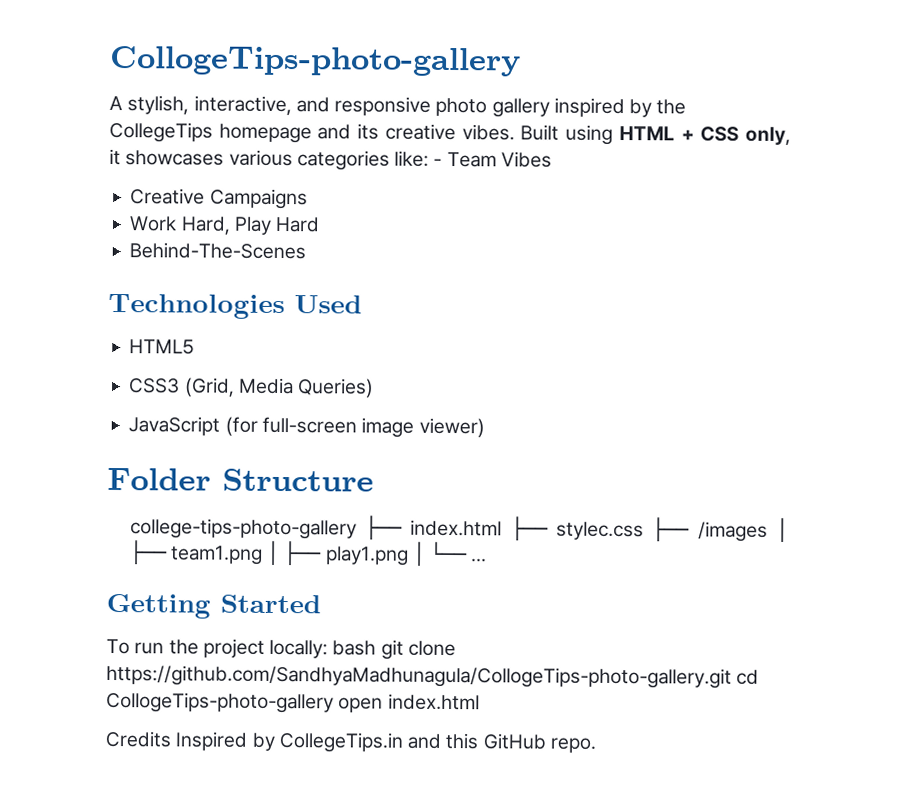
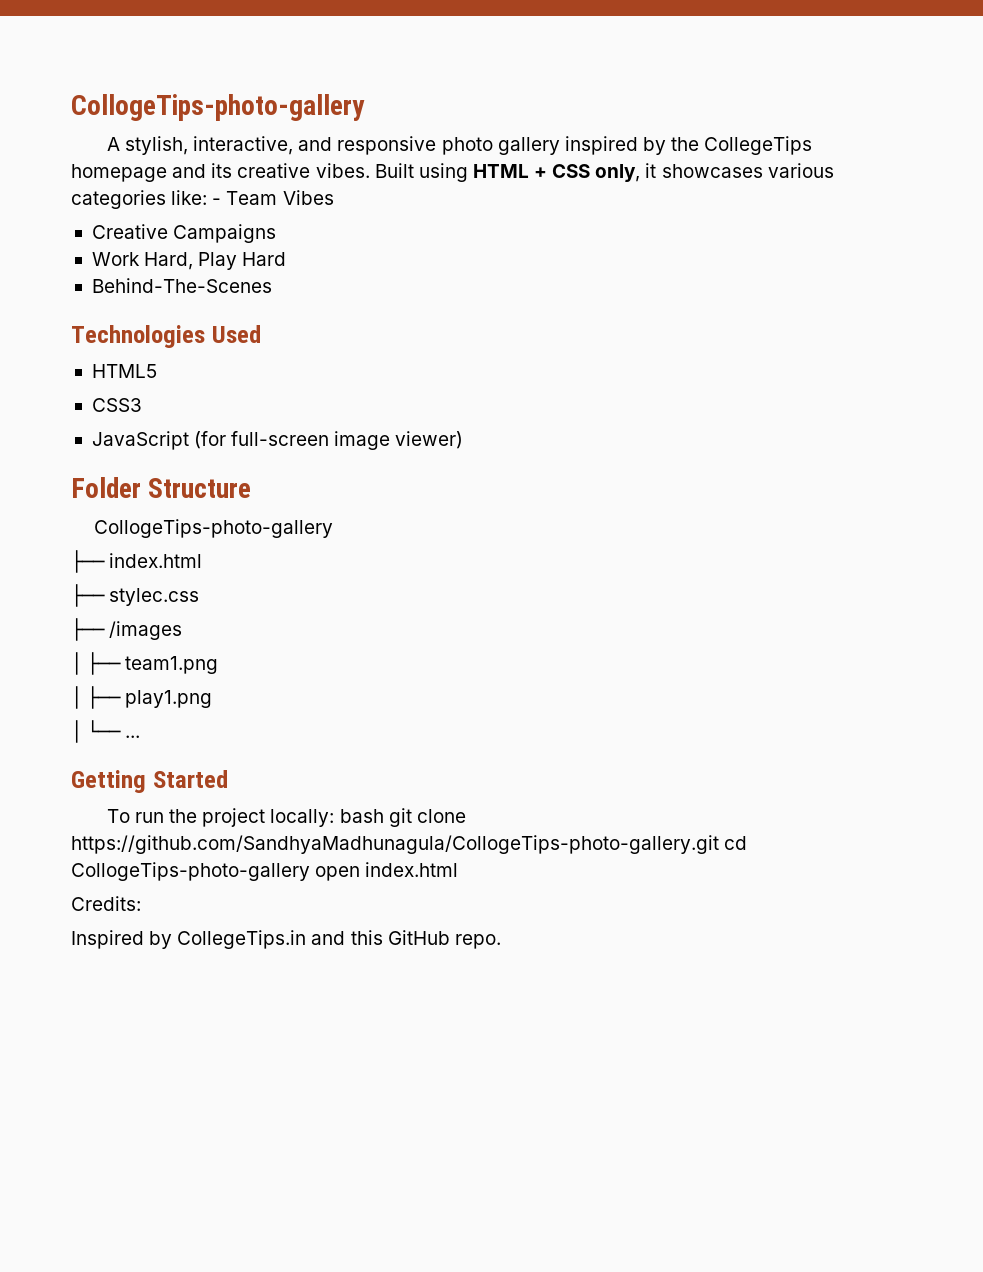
- CSS3 (Grid, Media Queries)
+ CSS3
  Folder Structure
- college-tips-photo-gallery ├── index.html ├── stylec.css ├── /images │ ├── team1.png │ ├── play1.png │ └── ...
+ CollogeTips-photo-gallery
+ ├── index.html
+ ├── stylec.css
+ ├── /images
+ │ ├── team1.png
+ │ ├── play1.png
+ │ └── ...
- Credits Inspired by CollegeTips.in and this GitHub repo.
+ Credits:
+ Inspired by CollegeTips.in and this GitHub repo.

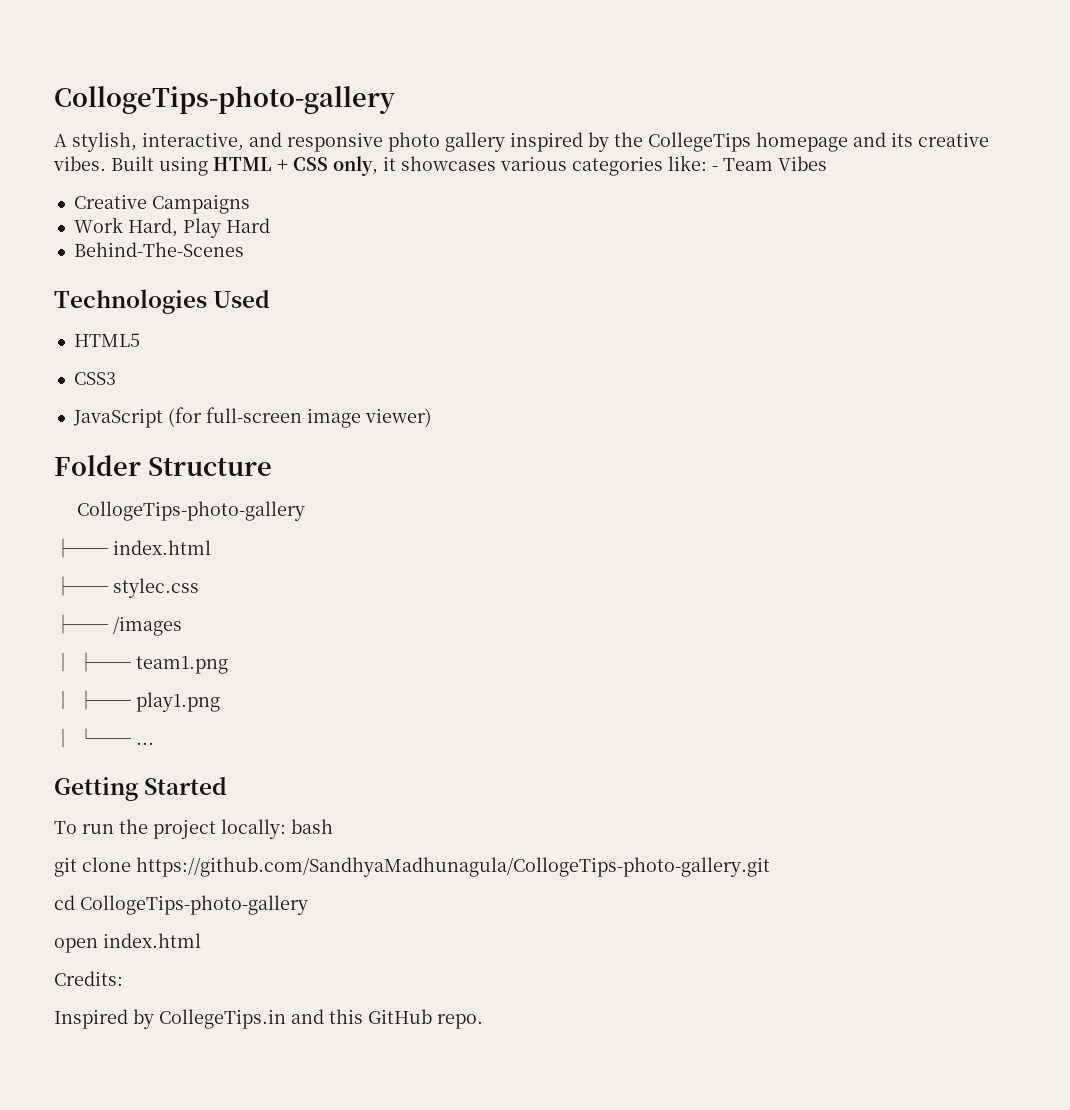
- To run the project locally: bash git clone https://github.com/SandhyaMadhunagula/CollogeTips-photo-gallery.git cd CollogeTips-photo-gallery open index.html
+ To run the project locally: bash
+ git clone https://github.com/SandhyaMadhunagula/CollogeTips-photo-gallery.git
+ cd CollogeTips-photo-gallery
+ open index.html

